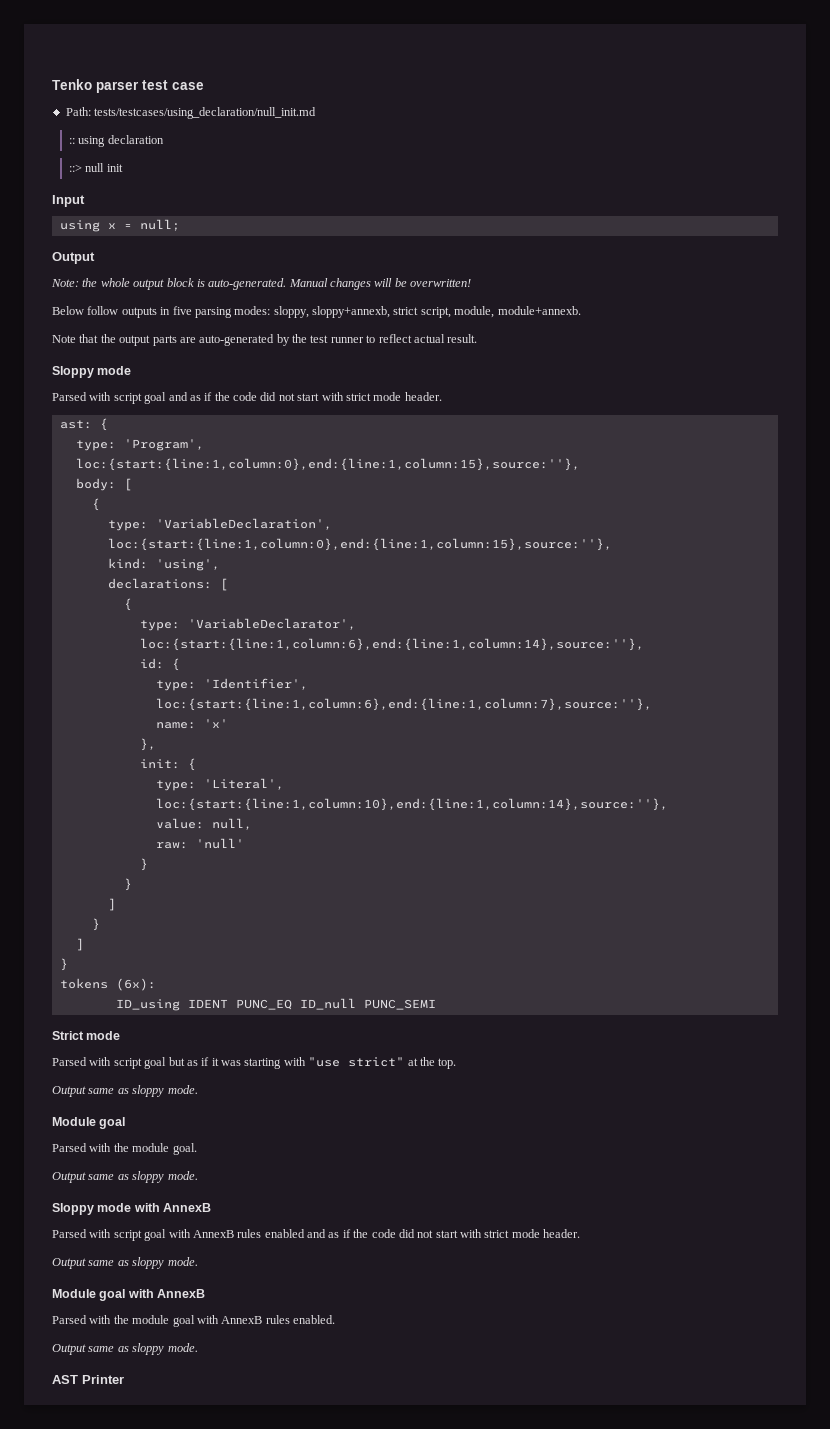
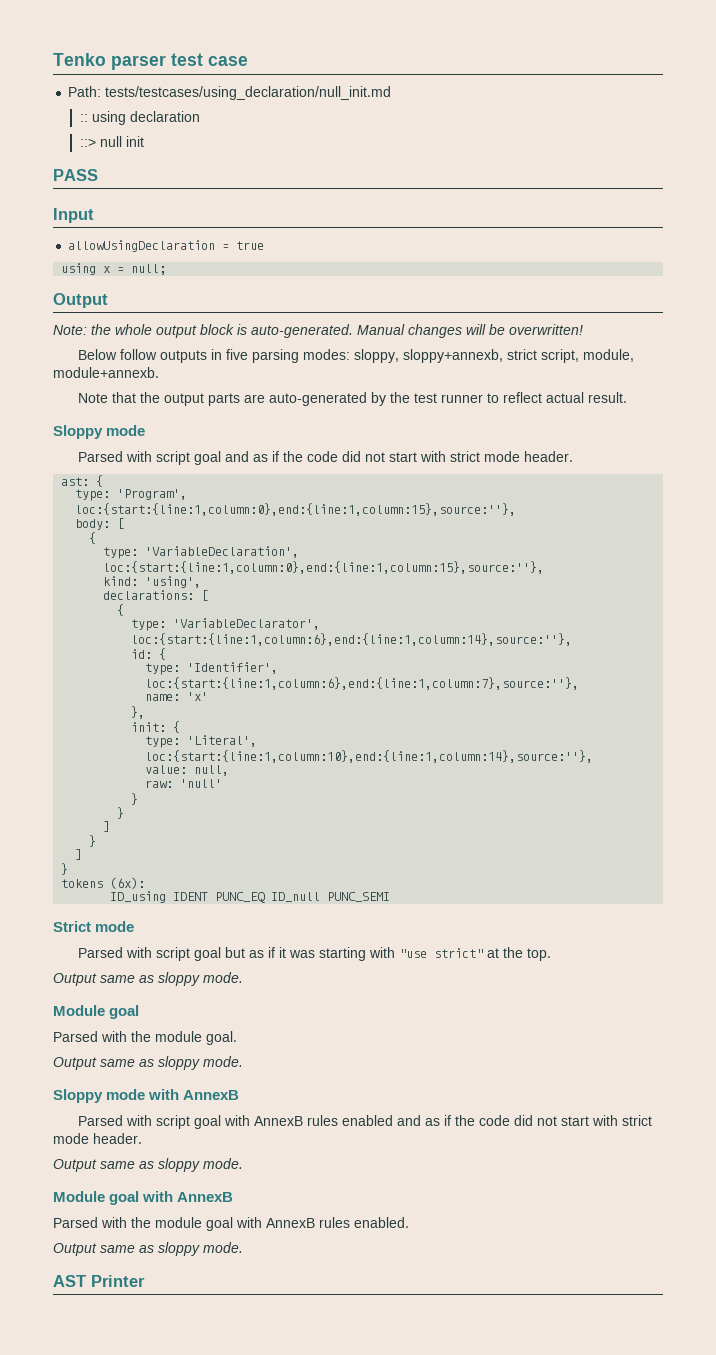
+ PASS
+ allowUsingDeclaration = true

